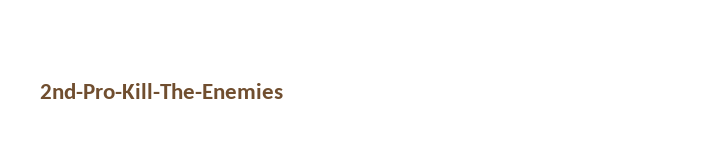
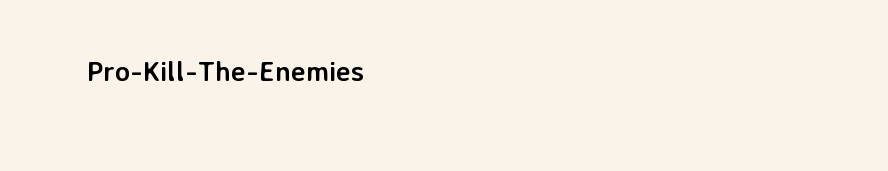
- 2nd-Pro-Kill-The-Enemies
+ Pro-Kill-The-Enemies

